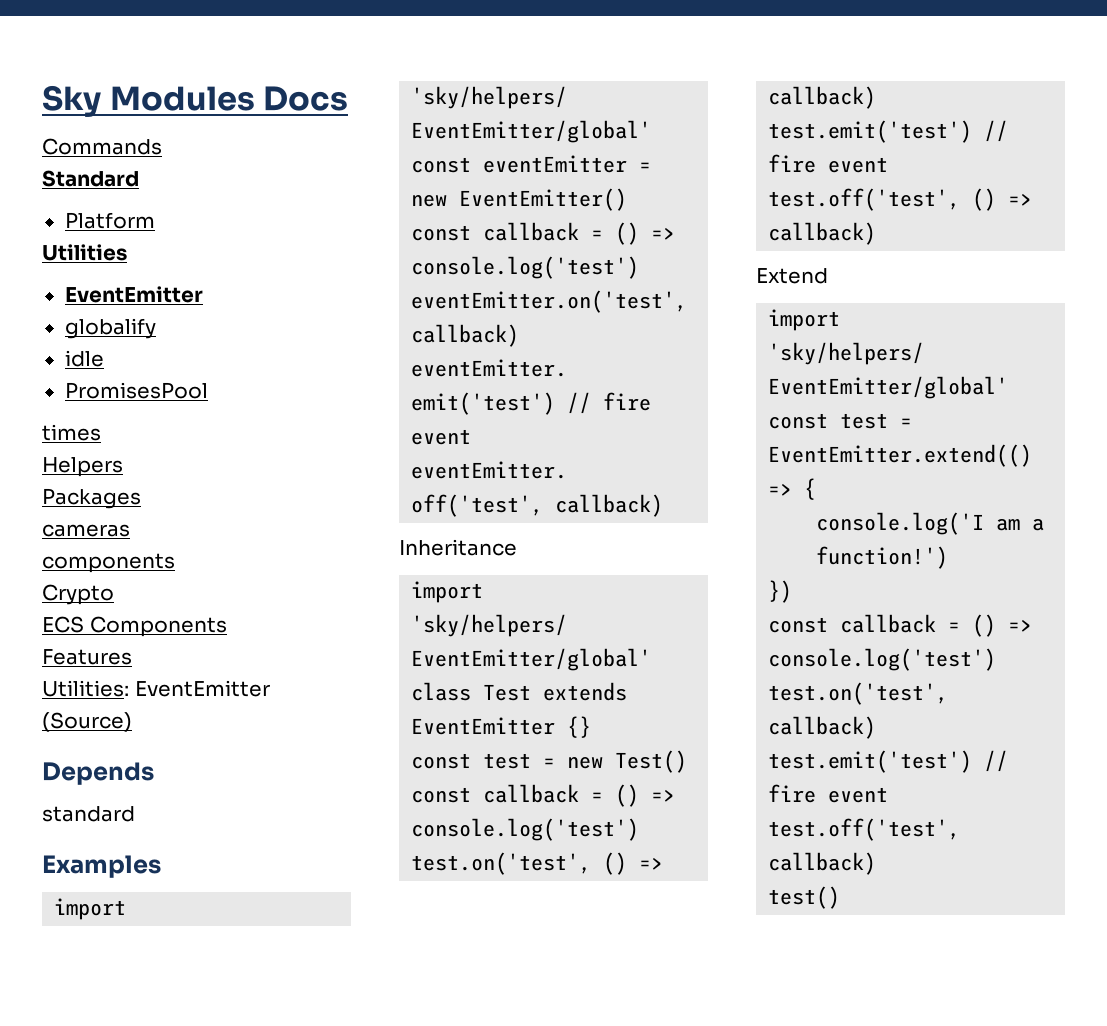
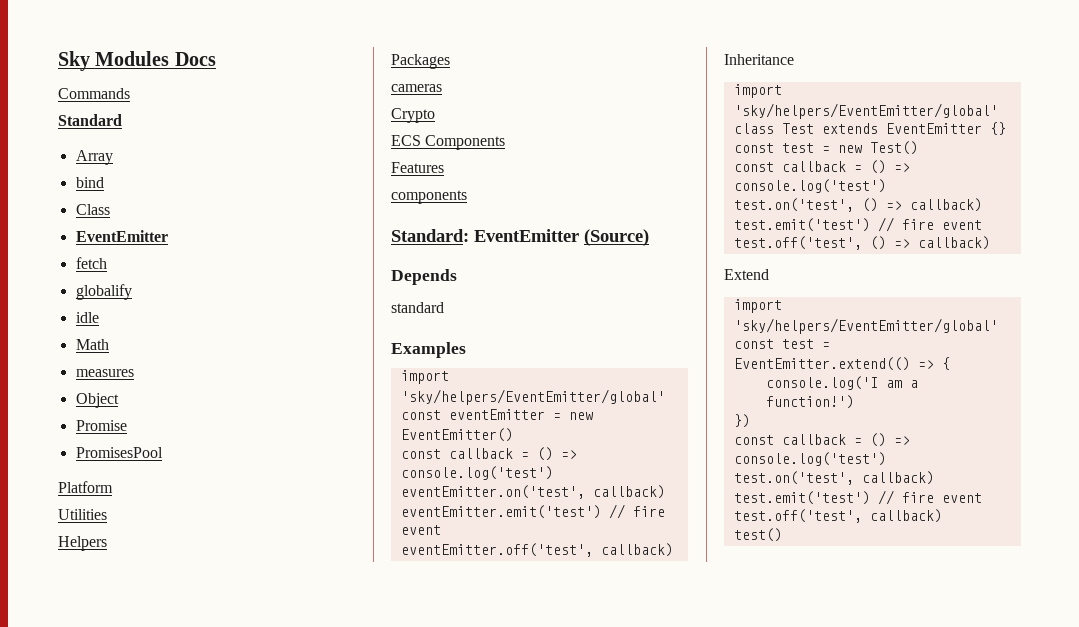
- Platform
- Utilities
+ Array
+ bind
+ Class
  EventEmitter
+ fetch
+ Math
+ measures
+ Object
+ Promise
- times
+ Platform
+ Utilities
- components
- Utilities: EventEmitter (Source)
+ components
+ Standard: EventEmitter (Source)

